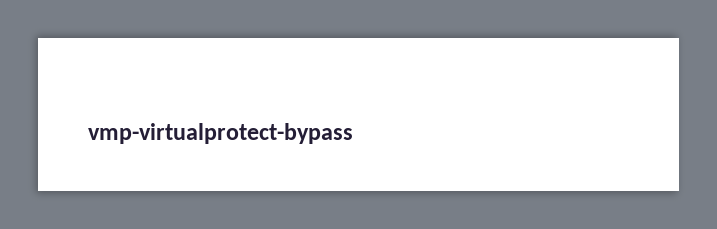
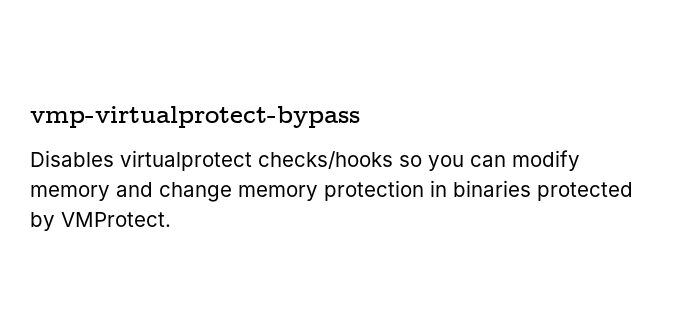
+ Disables virtualprotect checks/hooks so you can modify memory and change memory protection in binaries protected by VMProtect.

